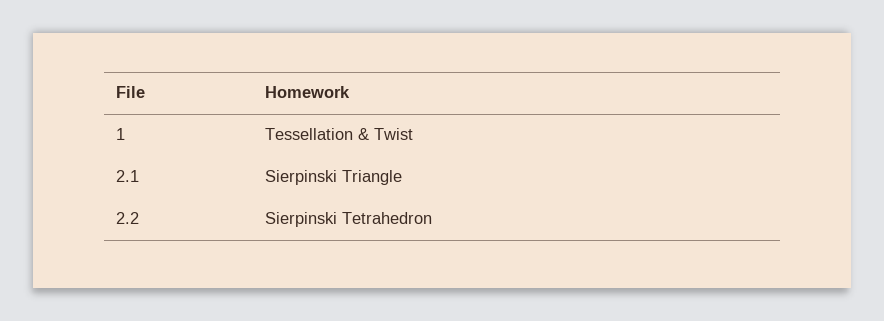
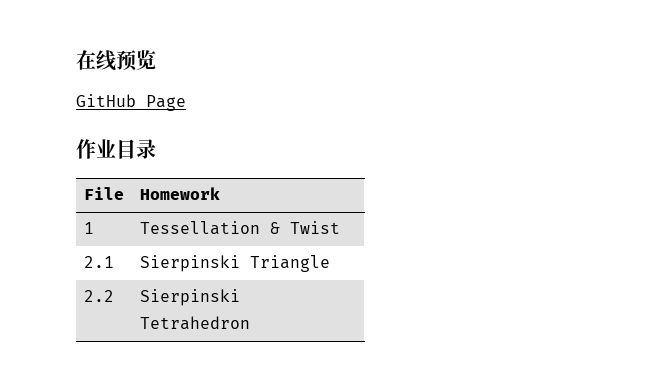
+ 在线预览
+ GitHub Page
+ 作业目录

